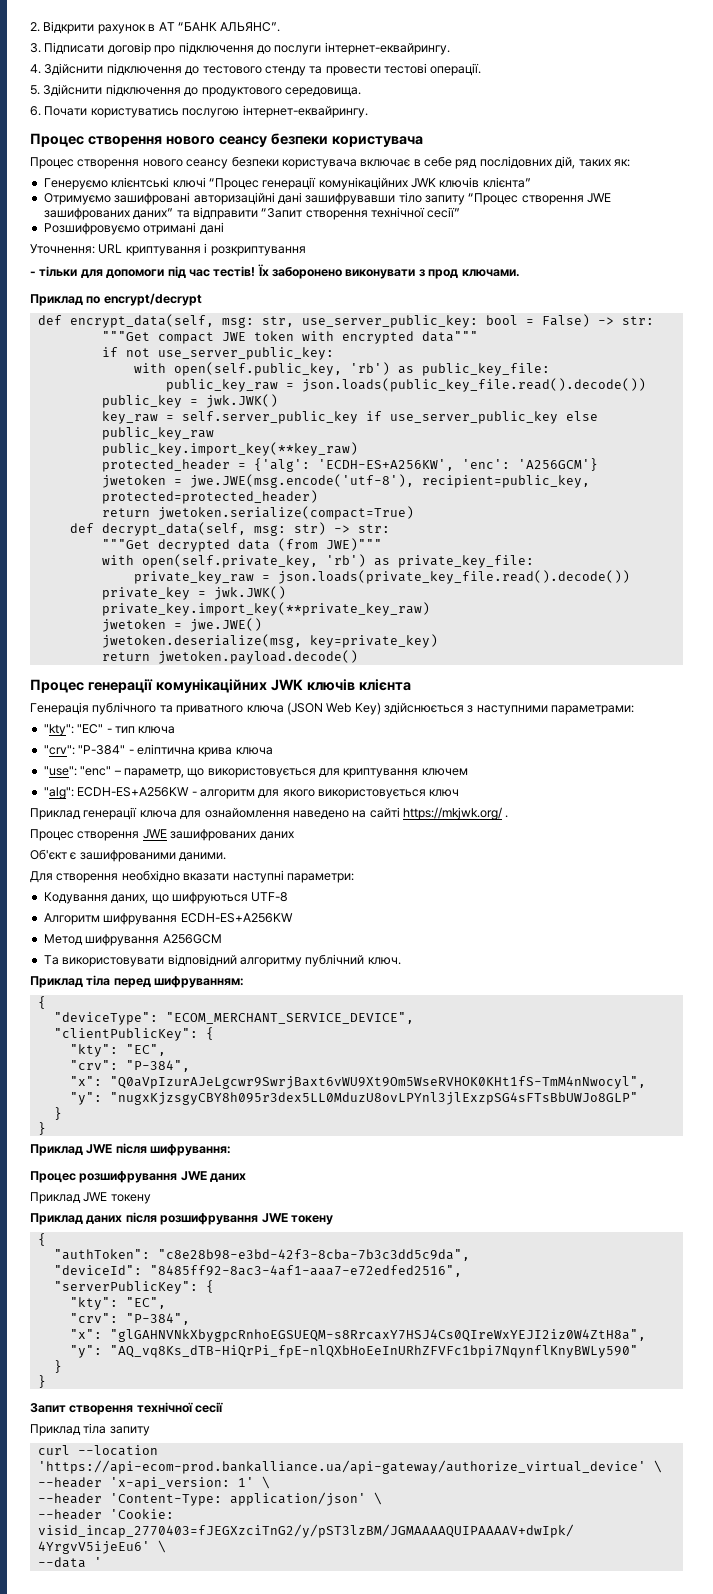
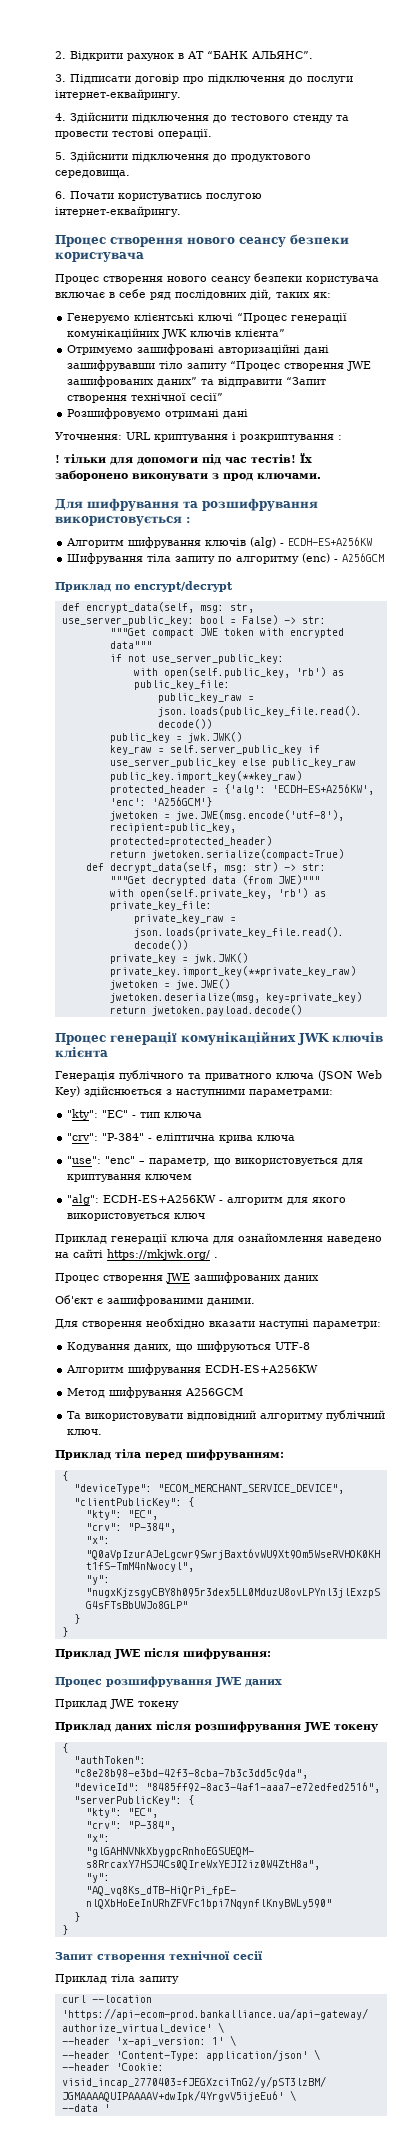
- Уточнення: URL криптування і розкриптування
- - тільки для допомоги під час тестів!
+ Уточнення: URL криптування і розкриптування :
+ ! тільки для допомоги під час тестів!
+ Для шифрування та розшифрування використовується :
+ Алгоритм шифрування ключів (alg) - ECDH-ES+A256KW
+ Шифрування тіла запиту по алгоритму (enc) - A256GCM

